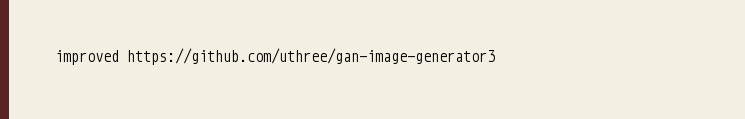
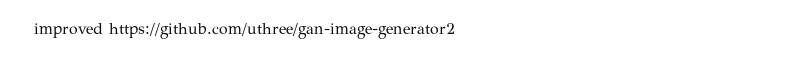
- improved https://github.com/uthree/gan-image-generator3
+ improved https://github.com/uthree/gan-image-generator2

